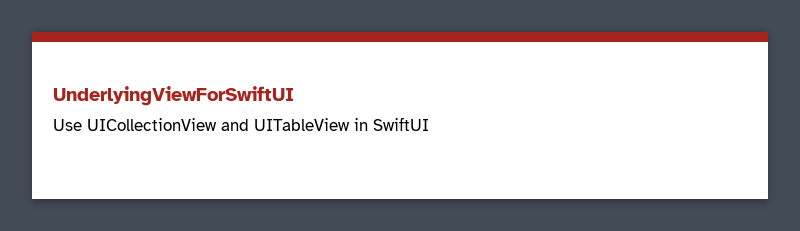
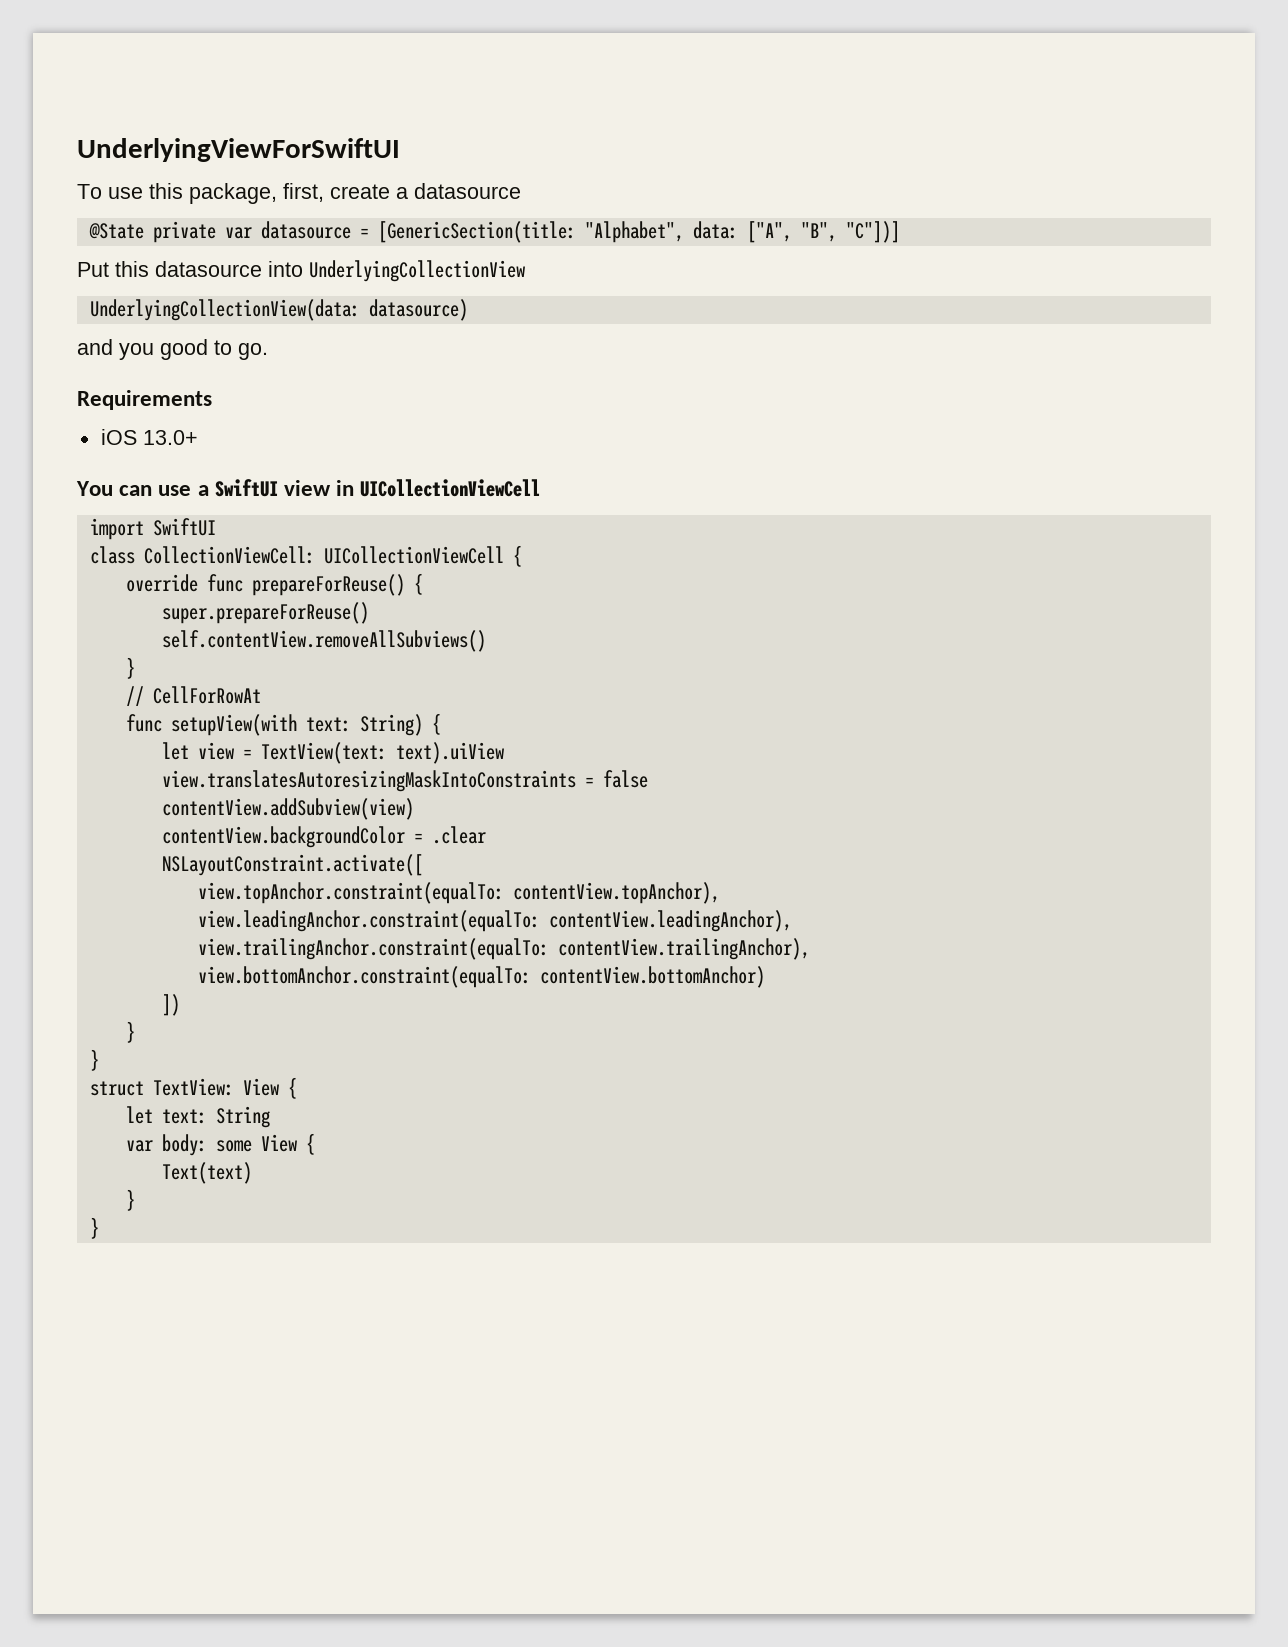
- Use UICollectionView and UITableView in SwiftUI
+ To use this package, first, create a datasource
+ @State private var datasource = [GenericSection(title: "Alphabet", data: ["A", "B", "C"])]
+ Put this datasource into UnderlyingCollectionView
+ UnderlyingCollectionView(data: datasource)
+ and you good to go.
+ Requirements
+ iOS 13.0+
+ You can use a SwiftUI view in UICollectionViewCell
+ import SwiftUI
+ class CollectionViewCell: UICollectionViewCell {
+ override func prepareForReuse() {
+ super.prepareForReuse()
+ self.contentView.removeAllSubviews()
+ }
+ // CellForRowAt
+ func setupView(with text: String) {
+ let view = TextView(text: text).uiView
+ view.translatesAutoresizingMaskIntoConstraints = false
+ contentView.addSubview(view)
+ contentView.backgroundColor = .clear
+ NSLayoutConstraint.activate([
+ view.topAnchor.constraint(equalTo: contentView.topAnchor),
+ view.leadingAnchor.constraint(equalTo: contentView.leadingAnchor),
+ view.trailingAnchor.constraint(equalTo: contentView.trailingAnchor),
+ view.bottomAnchor.constraint(equalTo: contentView.bottomAnchor)
+ ])
+ }
+ }
+ struct TextView: View {
+ let text: String
+ var body: some View {
+ Text(text)
+ }
+ }

